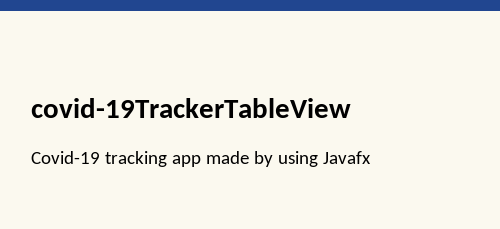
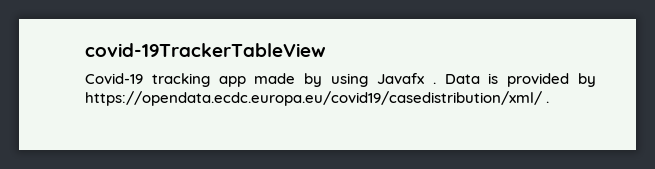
- Covid-19 tracking app made by using Javafx
+ Covid-19 tracking app made by using Javafx . Data is provided by https://opendata.ecdc.europa.eu/covid19/casedistribution/xml/ .

